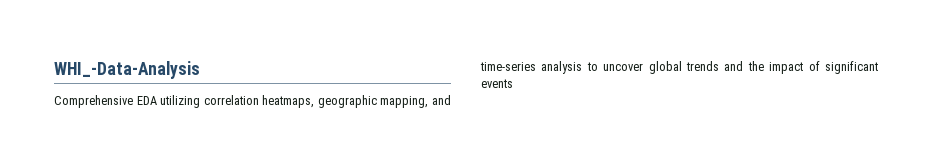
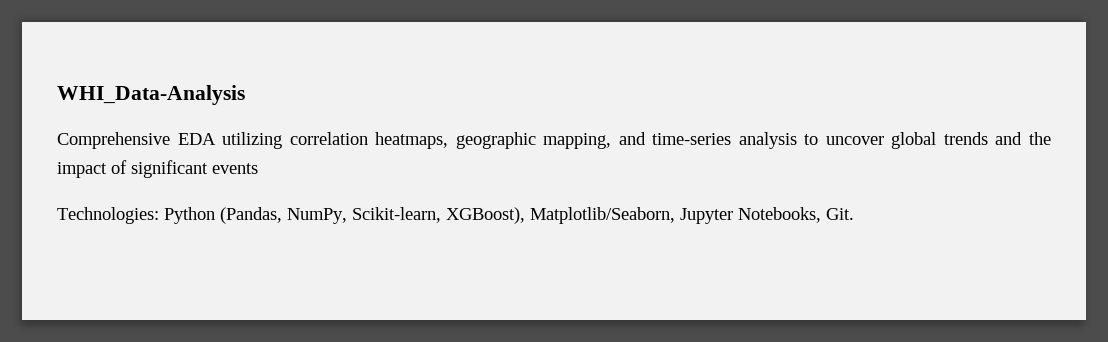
- WHI_-Data-Analysis
+ WHI_Data-Analysis
+ Technologies: Python (Pandas, NumPy, Scikit-learn, XGBoost), Matplotlib/Seaborn, Jupyter Notebooks, Git.

